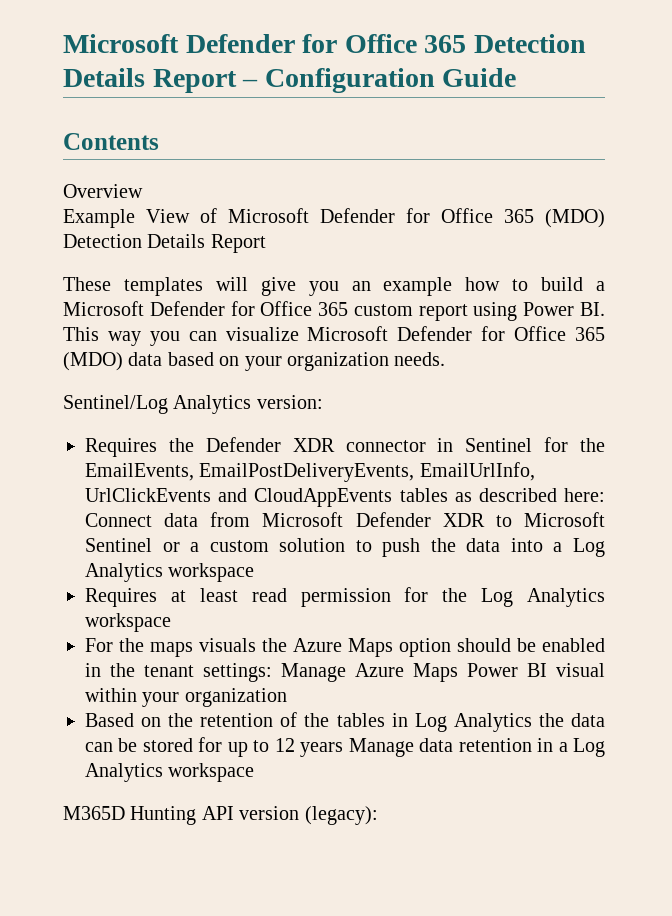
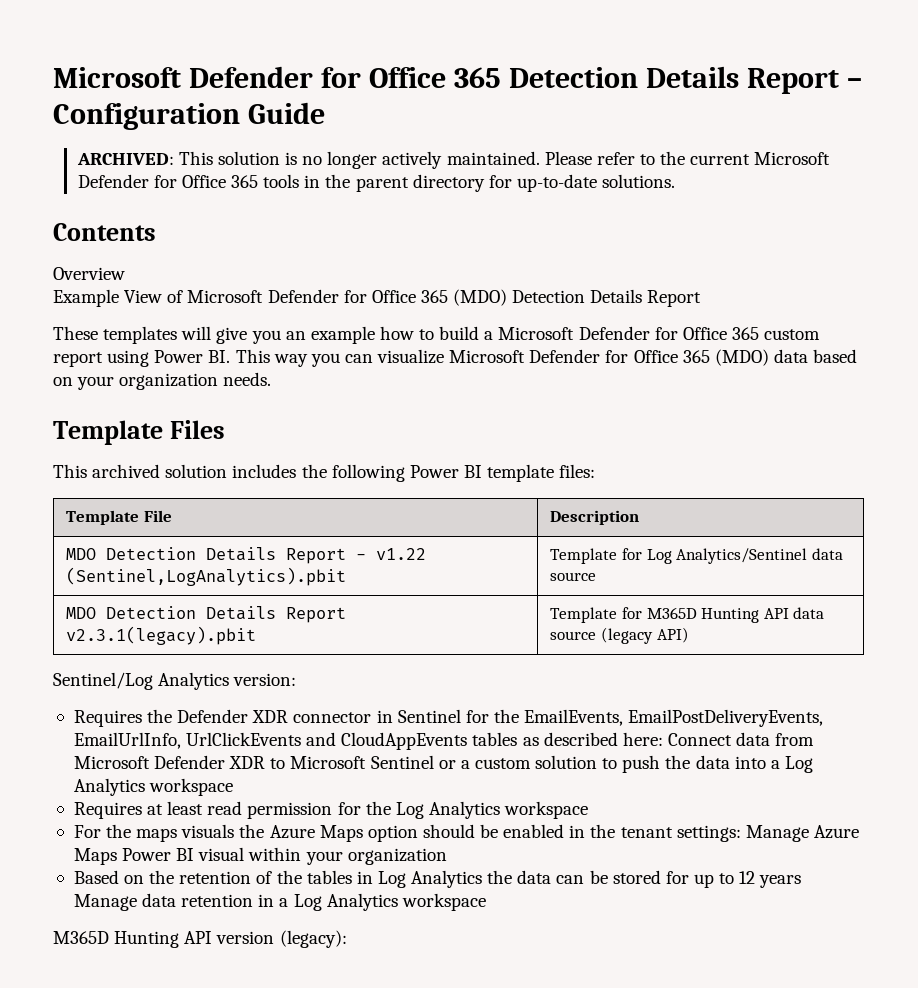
+ ARCHIVED: This solution is no longer actively maintained. Please refer to the current Microsoft Defender for Office 365 tools in the parent directory for up-to-date solutions.
+ Template Files
+ This archived solution includes the following Power BI template files:
+ Template File | Description
+ MDO Detection Details Report - v1.22 (Sentinel,LogAnalytics).pbit | Template for Log Analytics/Sentinel data source
+ MDO Detection Details Report v2.3.1(legacy).pbit | Template for M365D Hunting API data source (legacy API)

